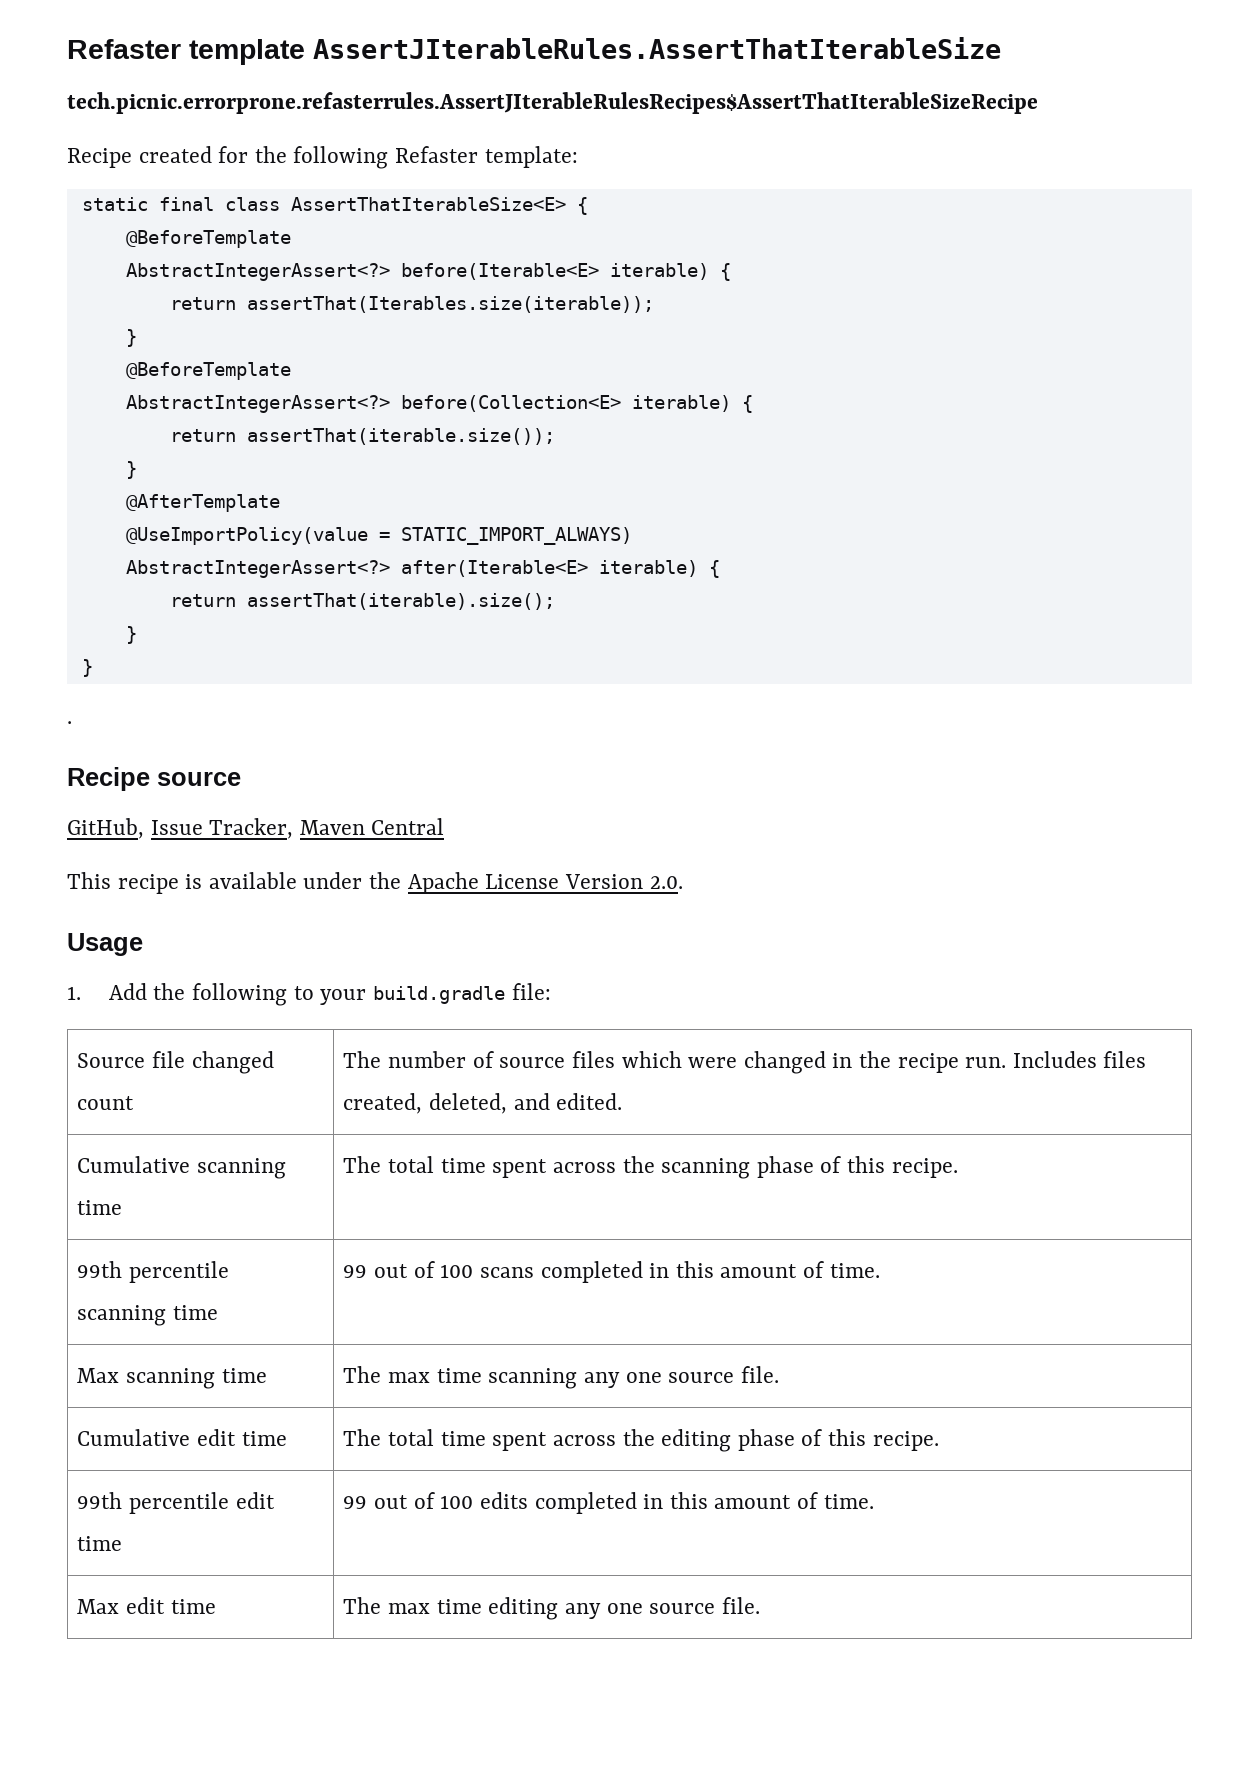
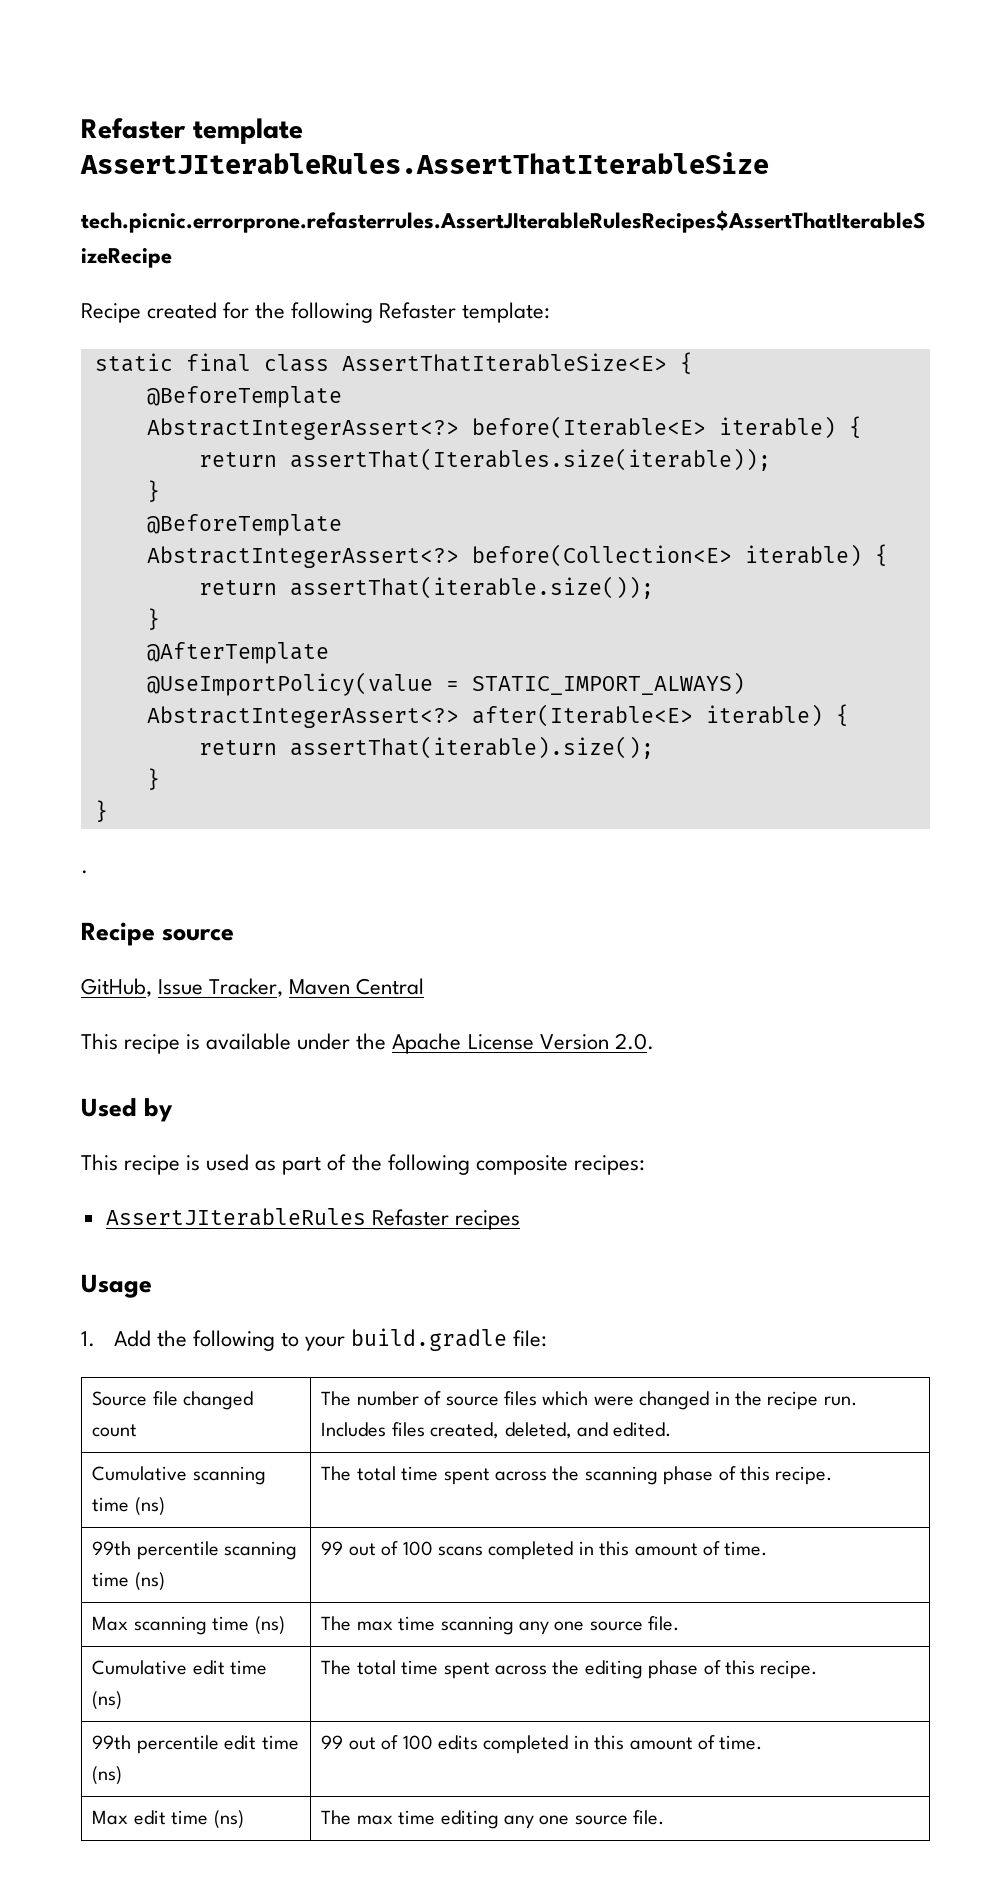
+ Used by
+ This recipe is used as part of the following composite recipes:
+ AssertJIterableRules Refaster recipes
- Cumulative scanning time | The total time spent across the scanning phase of this recipe.
+ Cumulative scanning time (ns) | The total time spent across the scanning phase of this recipe.
- 99th percentile scanning time | 99 out of 100 scans completed in this amount of time.
+ 99th percentile scanning time (ns) | 99 out of 100 scans completed in this amount of time.
- Max scanning time | The max time scanning any one source file.
+ Max scanning time (ns) | The max time scanning any one source file.
- Cumulative edit time | The total time spent across the editing phase of this recipe.
+ Cumulative edit time (ns) | The total time spent across the editing phase of this recipe.
- 99th percentile edit time | 99 out of 100 edits completed in this amount of time.
+ 99th percentile edit time (ns) | 99 out of 100 edits completed in this amount of time.
- Max edit time | The max time editing any one source file.
+ Max edit time (ns) | The max time editing any one source file.

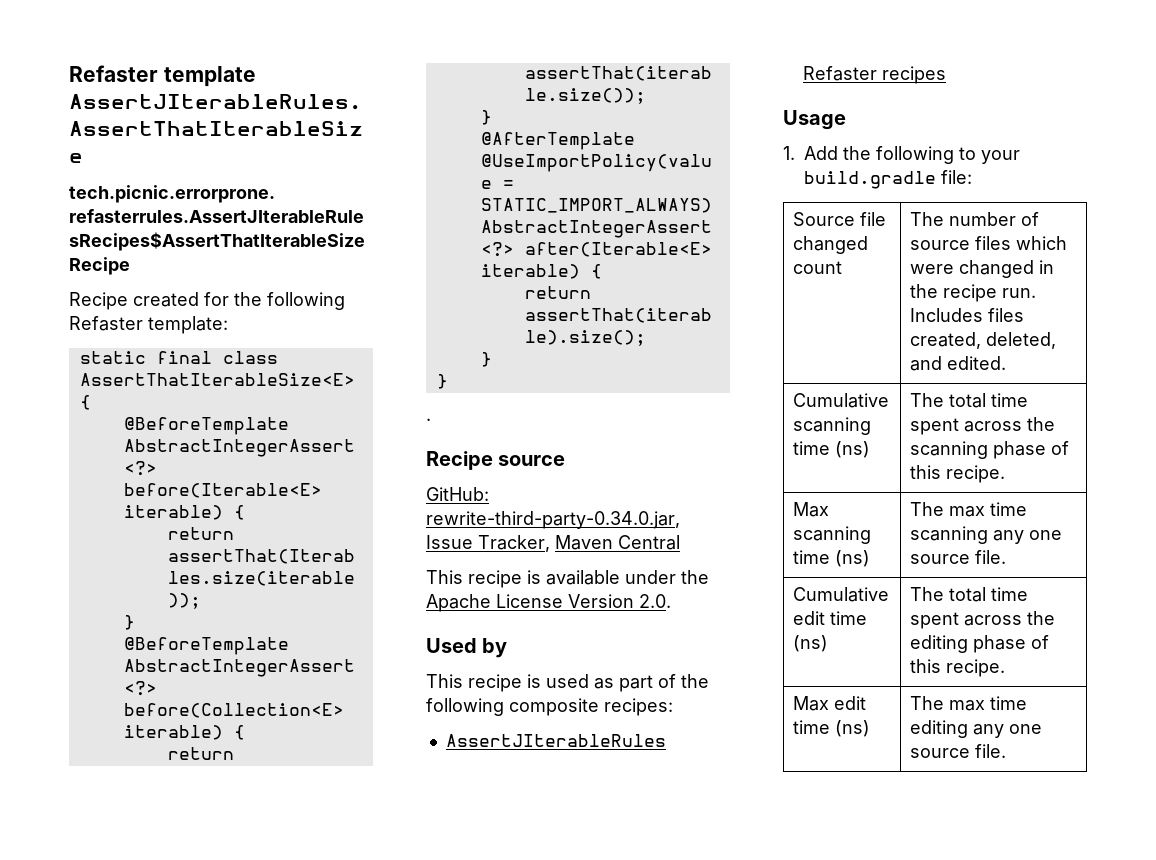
- GitHub, Issue Tracker, Maven Central
+ GitHub: rewrite-third-party-0.34.0.jar, Issue Tracker, Maven Central
- 99th percentile scanning time (ns) | 99 out of 100 scans completed in this amount of time.
- 99th percentile edit time (ns) | 99 out of 100 edits completed in this amount of time.

